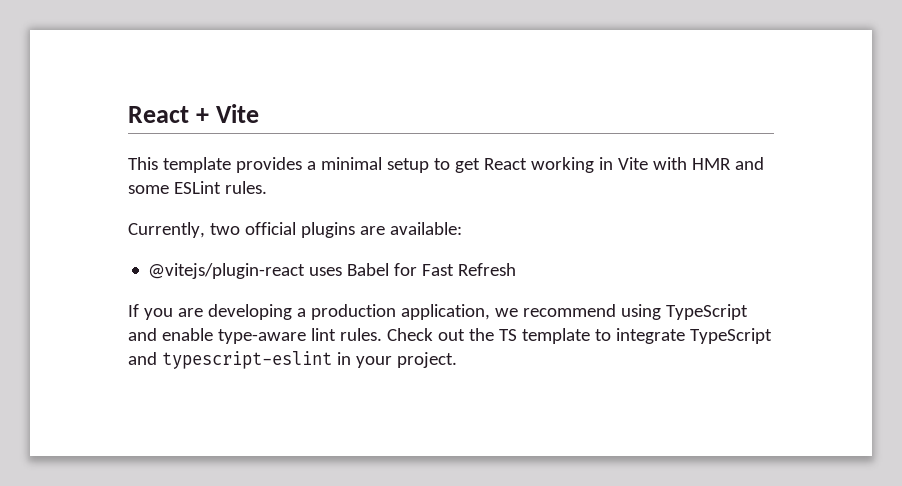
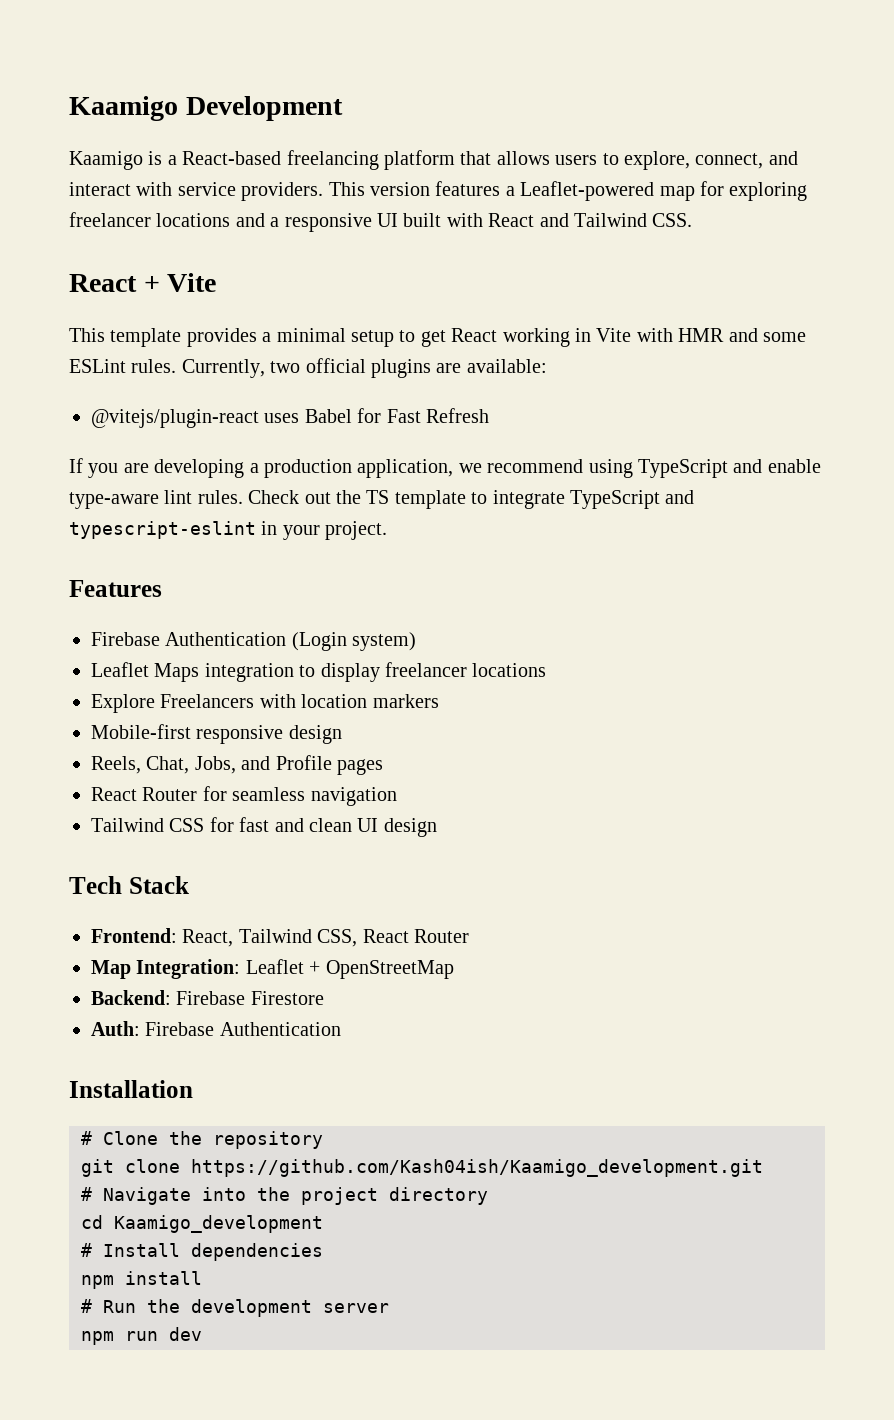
+ Kaamigo Development
+ Kaamigo is a React-based freelancing platform that allows users to explore, connect, and interact with service providers. This version features a Leaflet-powered map for exploring freelancer locations and a responsive UI built with React and Tailwind CSS.
- This template provides a minimal setup to get React working in Vite with HMR and some ESLint rules.
- Currently, two official plugins are available:
+ This template provides a minimal setup to get React working in Vite with HMR and some ESLint rules. Currently, two official plugins are available:
+ Features
+ Firebase Authentication (Login system)
+ Leaflet Maps integration to display freelancer locations
+ Explore Freelancers with location markers
+ Mobile-first responsive design
+ Reels, Chat, Jobs, and Profile pages
+ React Router for seamless navigation
+ Tailwind CSS for fast and clean UI design
+ Tech Stack
+ Frontend: React, Tailwind CSS, React Router
+ Map Integration: Leaflet + OpenStreetMap
+ Backend: Firebase Firestore
+ Auth: Firebase Authentication
+ Installation
+ # Clone the repository
+ git clone https://github.com/Kash04ish/Kaamigo_development.git
+ # Navigate into the project directory
+ cd Kaamigo_development
+ # Install dependencies
+ npm install
+ # Run the development server
+ npm run dev

